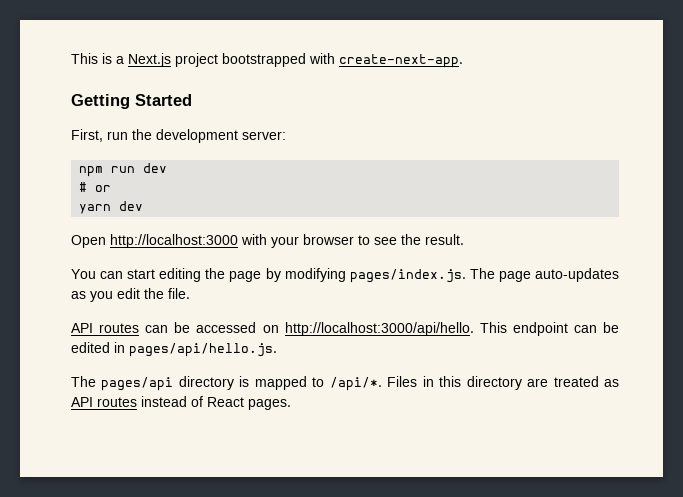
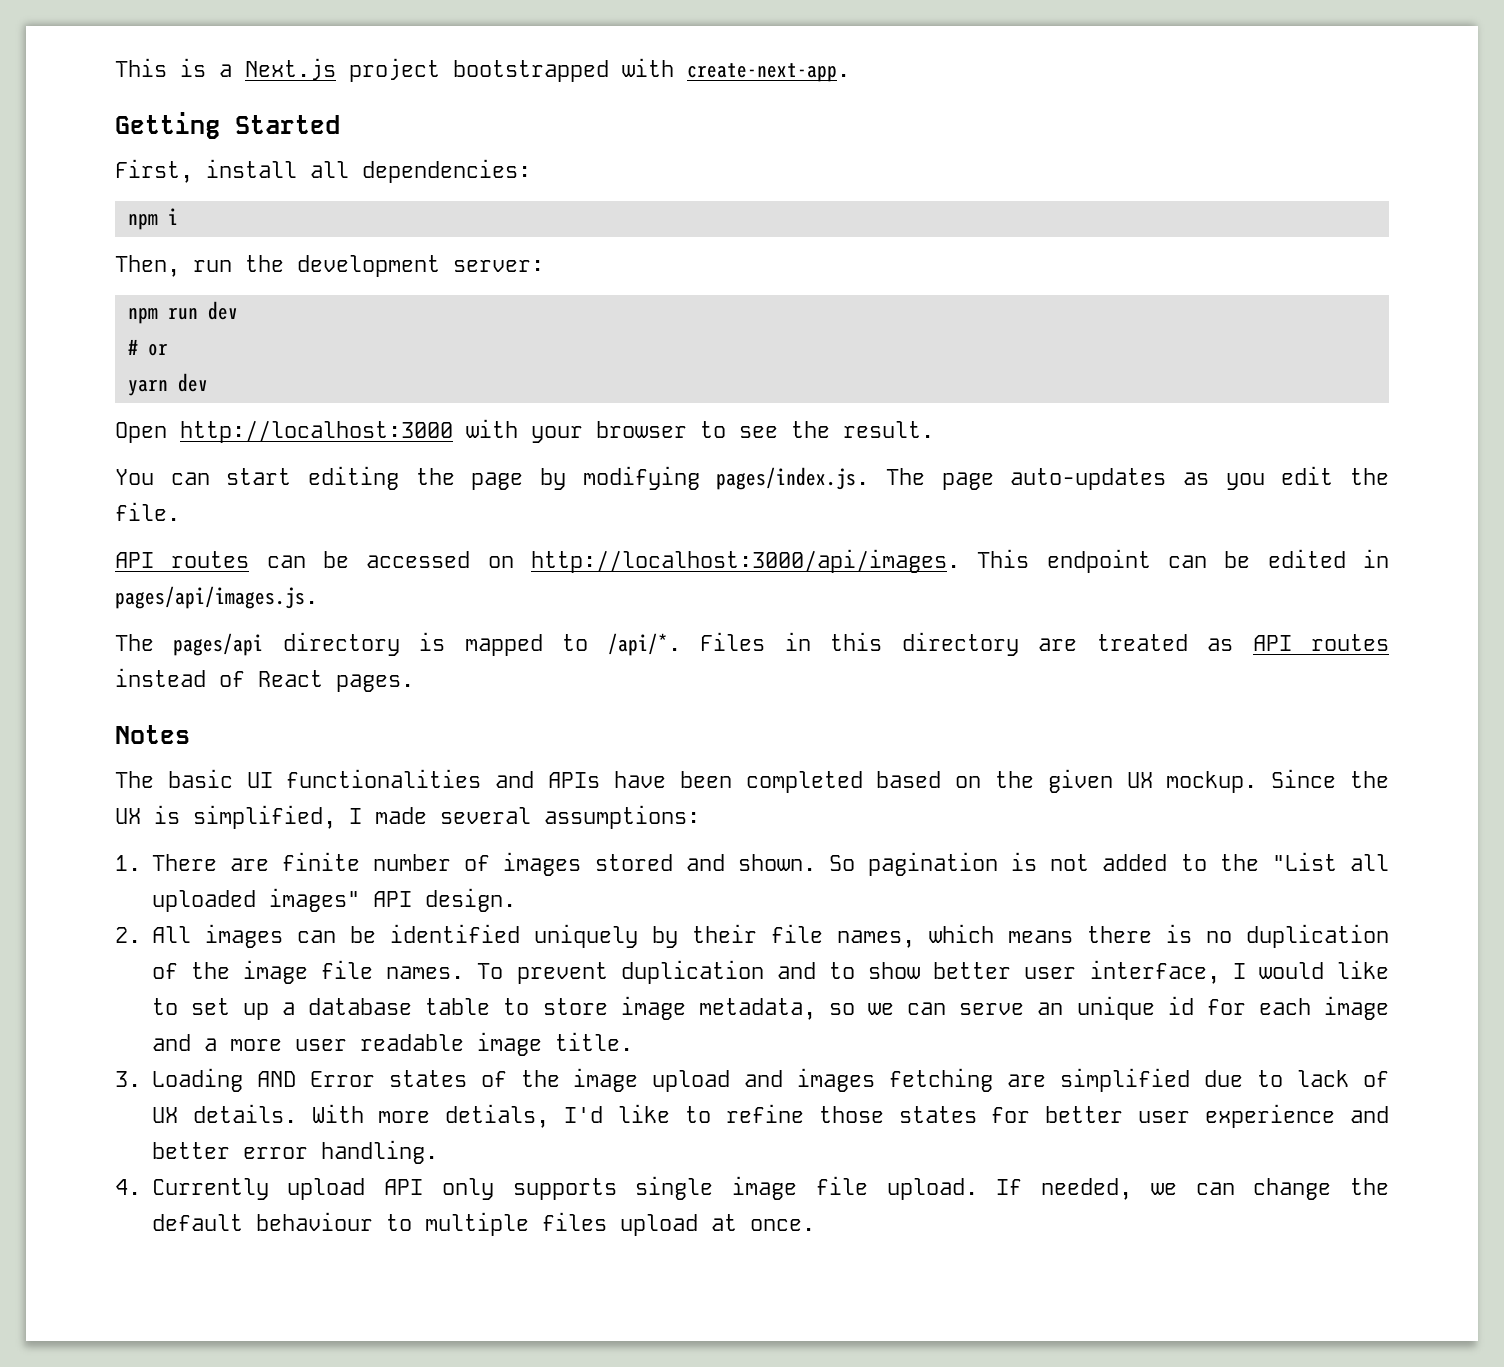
- First, run the development server:
+ First, install all dependencies:
+ npm i
+ Then, run the development server:
- API routes can be accessed on http://localhost:3000/api/hello.
+ API routes can be accessed on http://localhost:3000/api/images.
- This endpoint can be edited in pages/api/hello.js.
+ This endpoint can be edited in pages/api/images.js.
+ Notes
+ The basic UI functionalities and APIs have been completed based on the given UX mockup. Since the UX is simplified, I made several assumptions:
+ 1. There are finite number of images stored and shown. So pagination is not added to the "List all uploaded images" API design.
+ 2. All images can be identified uniquely by their file names, which means there is no duplication of the image file names. To prevent duplication and to show better user interface, I would like to set up a database table to store image metadata, so we can serve an unique id for each image and a more user readable image title.
+ 3. Loading AND Error states of the image upload and images fetching are simplified due to lack of UX details. With more detials, I'd like to refine those states for better user experience and better error handling.
+ 4. Currently upload API only supports single image file upload. If needed, we can change the default behaviour to multiple files upload at once.

